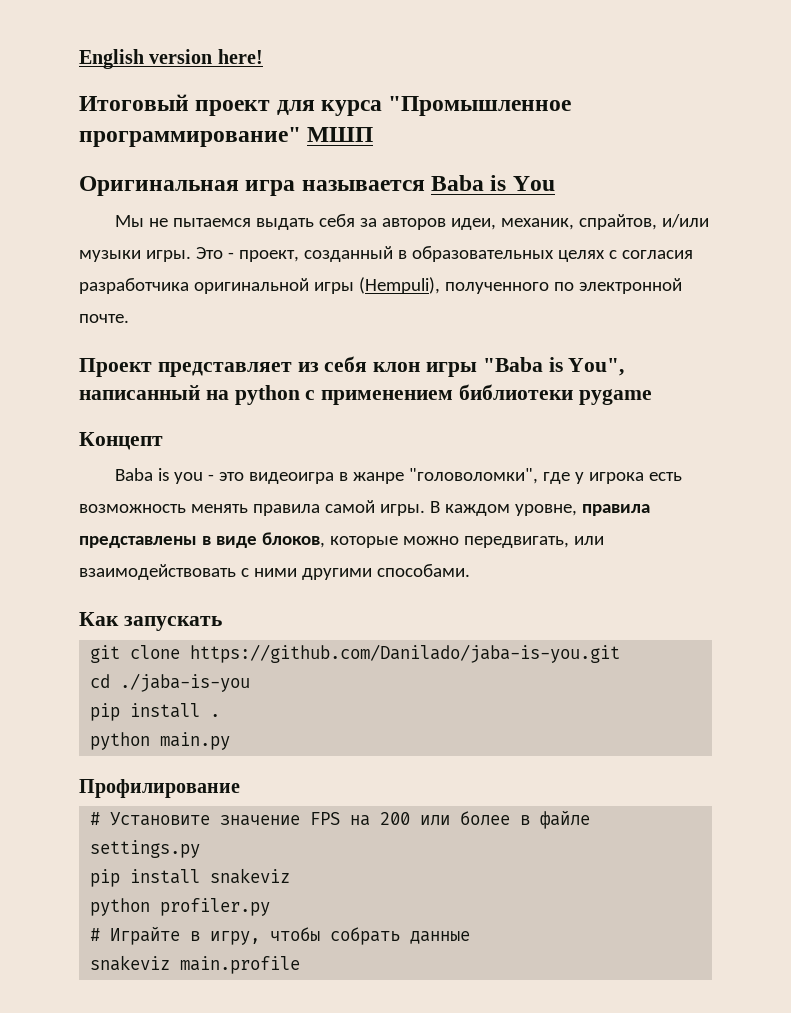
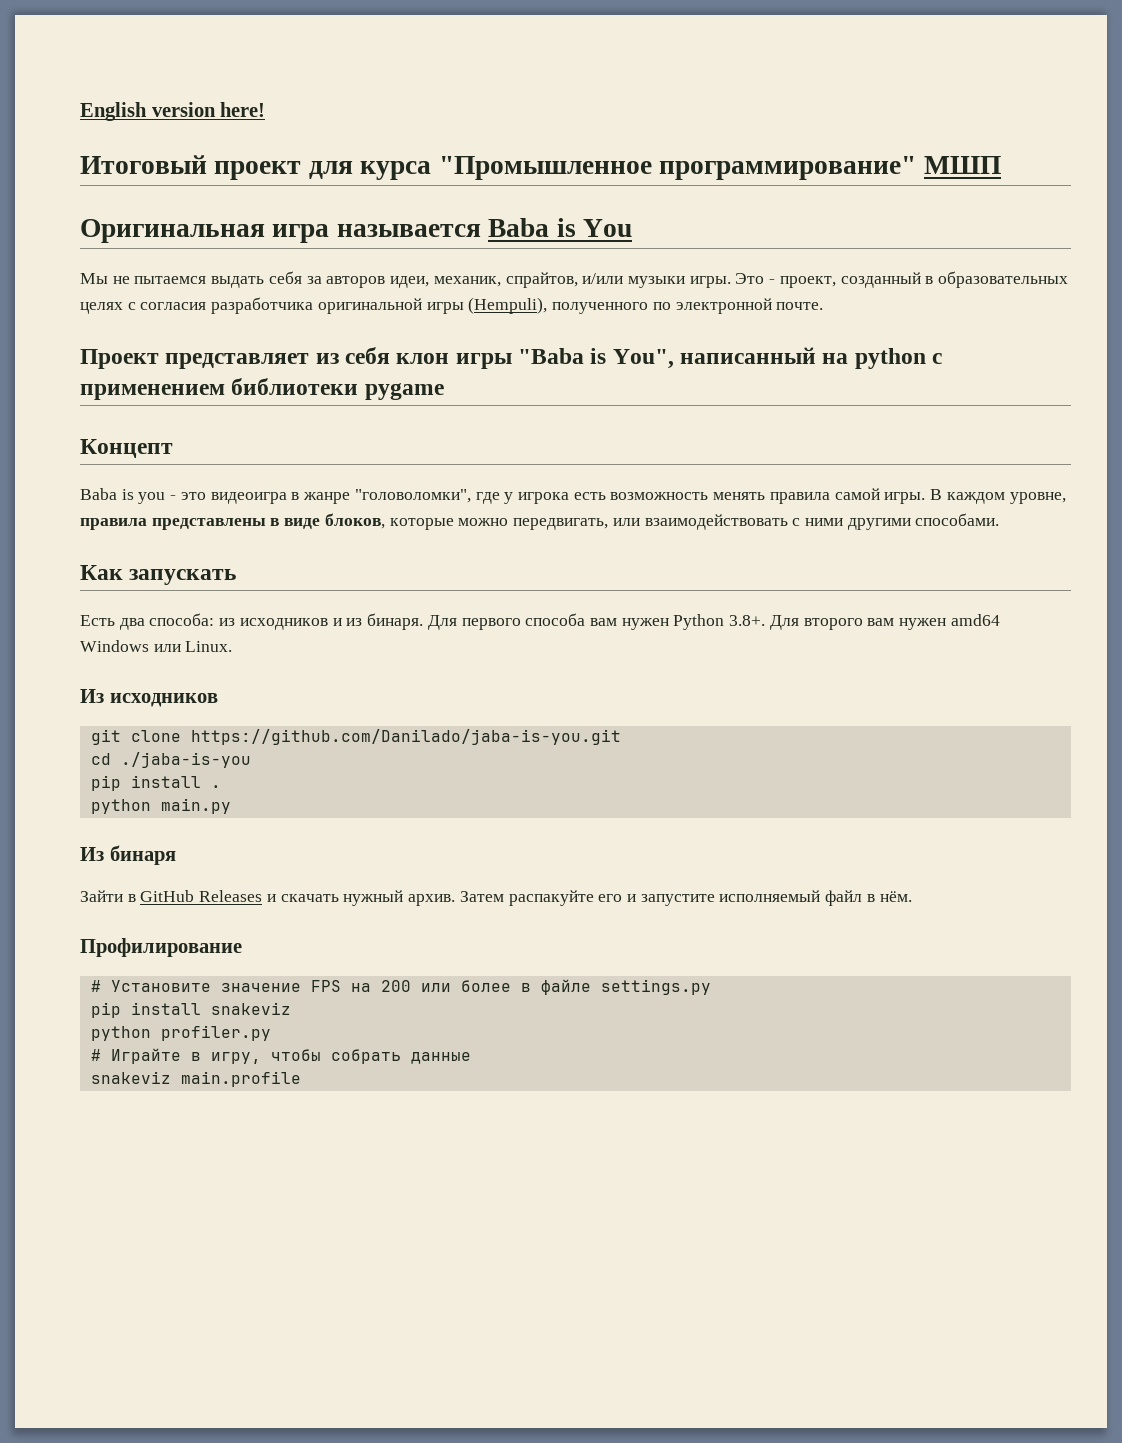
+ Есть два способа: из исходников и из бинаря. Для первого способа вам нужен Python 3.8+. Для второго вам нужен amd64 Windows или Linux.
+ Из исходников
+ Из бинаря
+ Зайти в GitHub Releases и скачать нужный архив. Затем распакуйте его и запустите исполняемый файл в нём.

